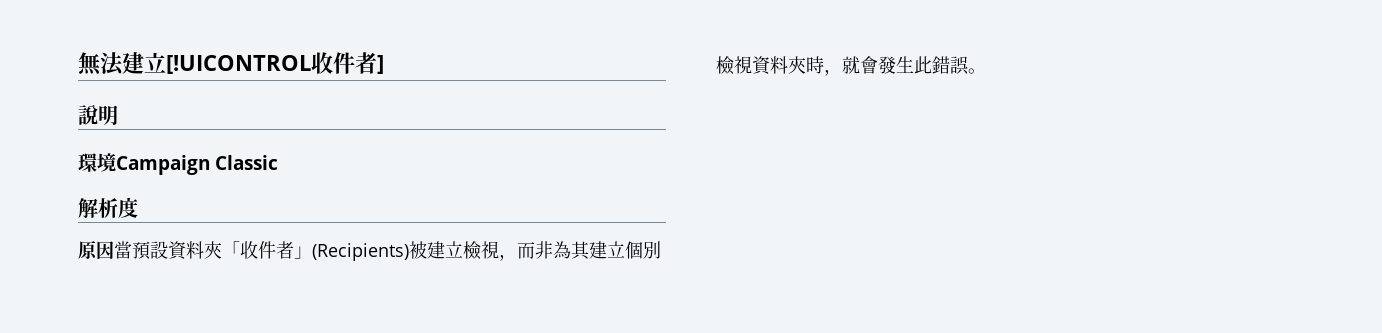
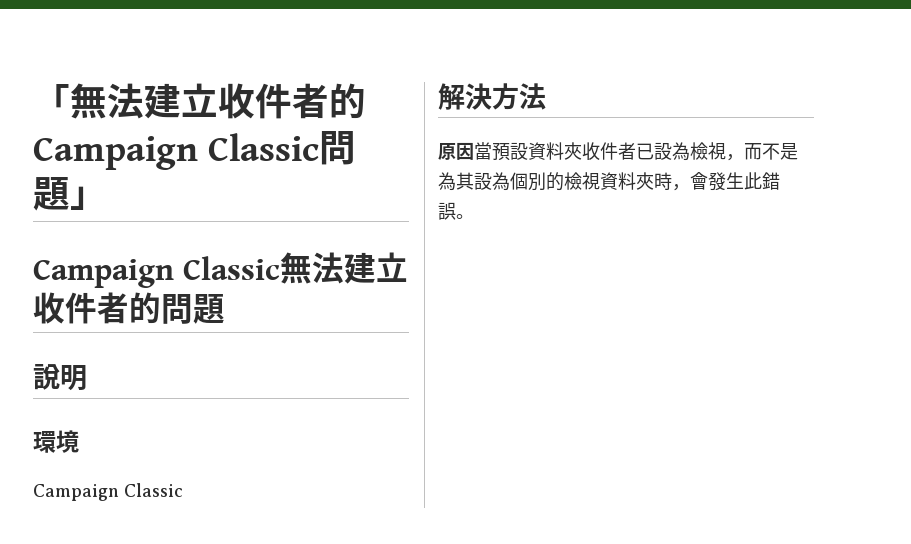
- 無法建立[!UICONTROL收件者]
+ 「無法建立收件者的Campaign Classic問題」
+ Campaign Classic無法建立收件者的問題
- 環境Campaign Classic
+ 環境
+ Campaign Classic
- 解析度
+ 解決方法
- 原因當預設資料夾「收件者」(Recipients)被建立檢視，而非為其建立個別檢視資料夾時，就會發生此錯誤。
+ 原因當預設資料夾收件者已設為檢視，而不是為其設為個別的檢視資料夾時，會發生此錯誤。

